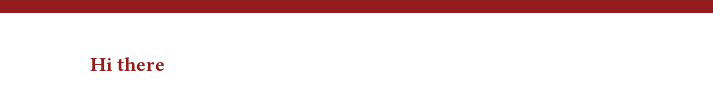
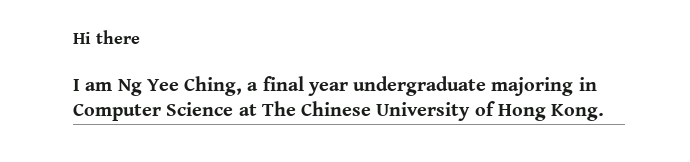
+ I am Ng Yee Ching, a final year undergraduate majoring in Computer Science at The Chinese University of Hong Kong.

